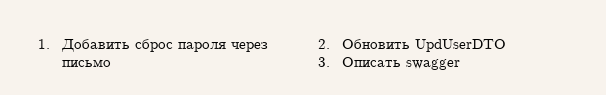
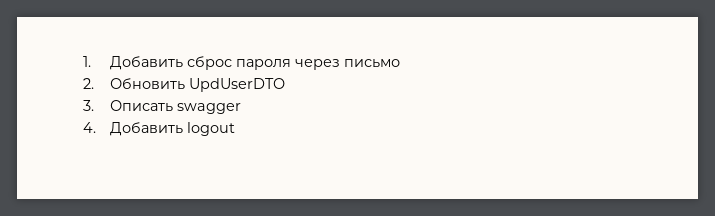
+ 4. Добавить logout

